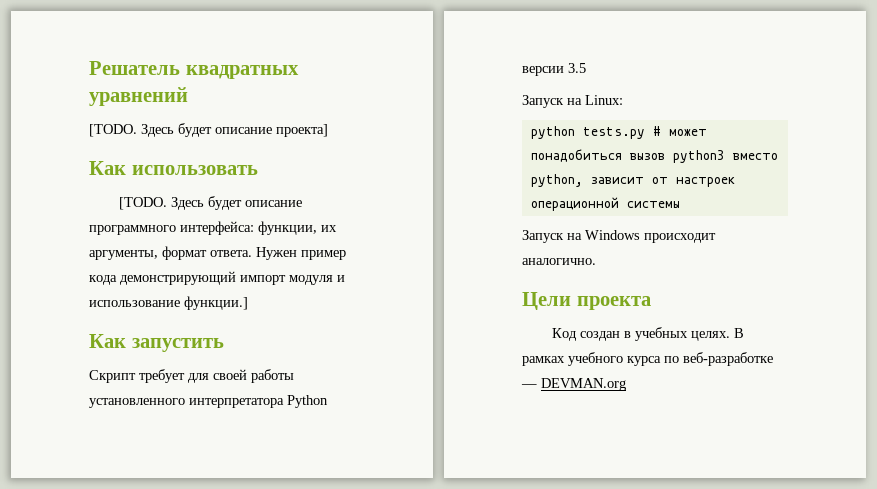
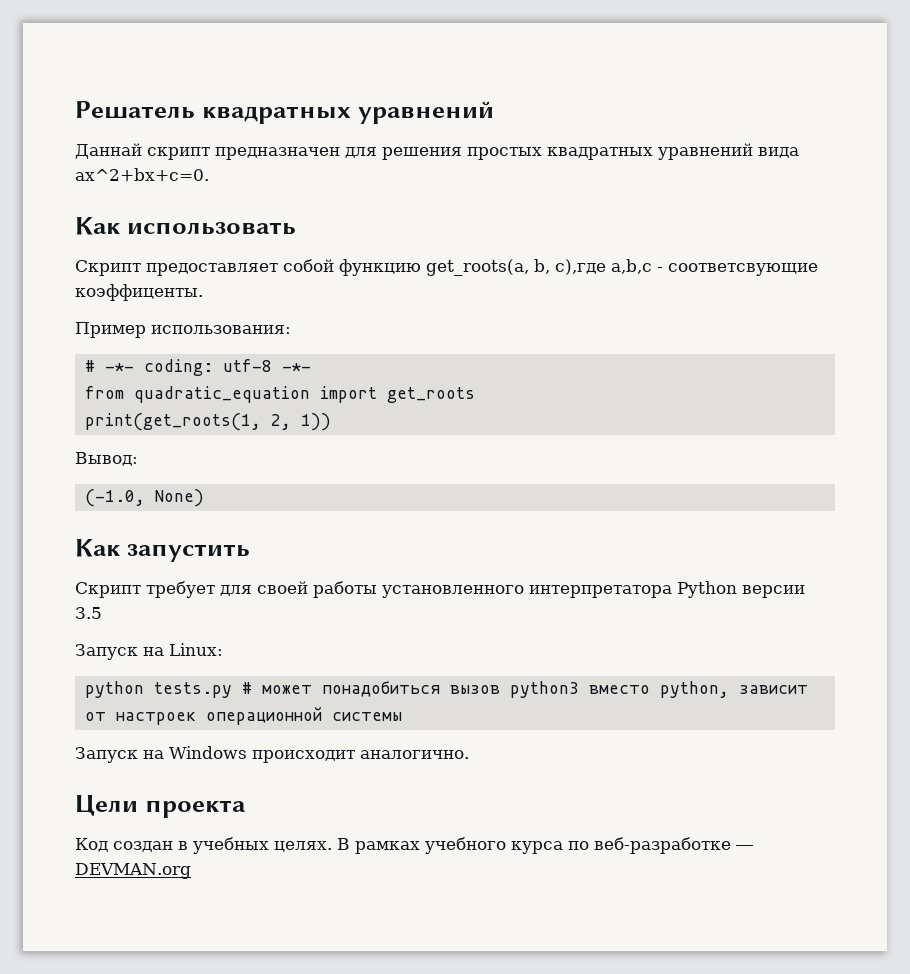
- [TODO. Здесь будет описание проекта]
+ Даннай скрипт предназначен для решения простых квадратных уравнений вида ax^2+bx+c=0.
  Как использовать
- [TODO. Здесь будет описание программного интерфейса: функции, их аргументы, формат ответа. Нужен пример кода демонстрирующий импорт модуля и использование функции.]
+ Скрипт предоставляет собой функцию get_roots(a, b, c),где a,b,c - соответсвующие коэффиценты.
+ Пример использования:
+ # -*- coding: utf-8 -*-
+ from quadratic_equation import get_roots
+ print(get_roots(1, 2, 1))
+ Вывод:
+ (-1.0, None)

